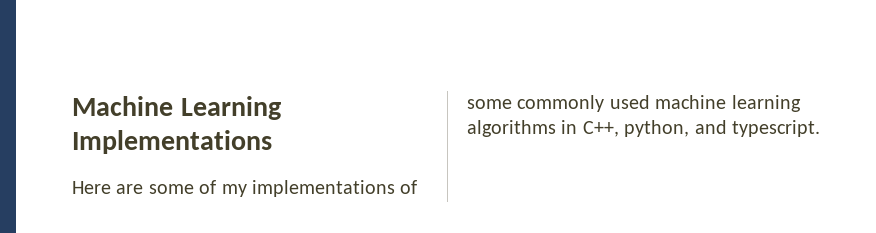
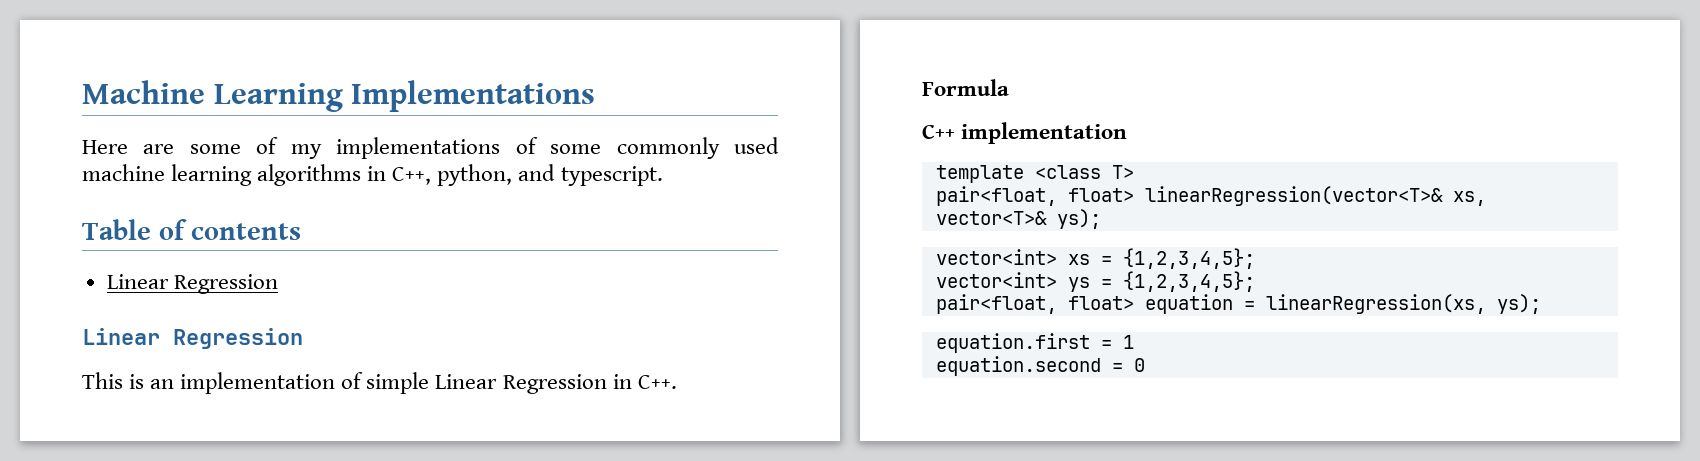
+ Table of contents
+ Linear Regression
+ Linear Regression
+ This is an implementation of simple Linear Regression in C++.
+ Formula
+ C++ implementation
+ template <class T>
+ pair<float, float> linearRegression(vector<T>& xs, vector<T>& ys);
+ vector<int> xs = {1,2,3,4,5};
+ vector<int> ys = {1,2,3,4,5};
+ pair<float, float> equation = linearRegression(xs, ys);
+ equation.first = 1
+ equation.second = 0

